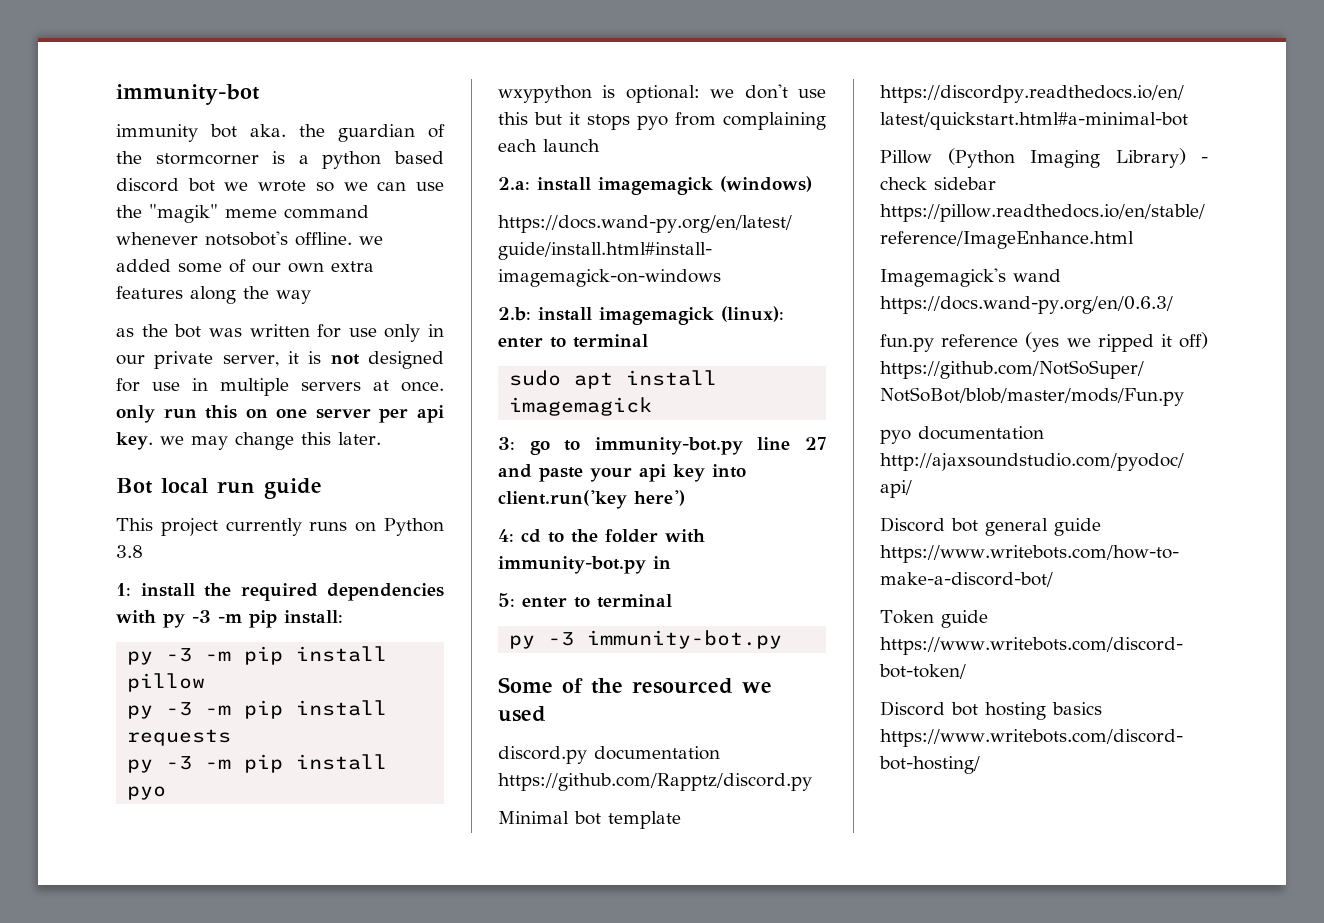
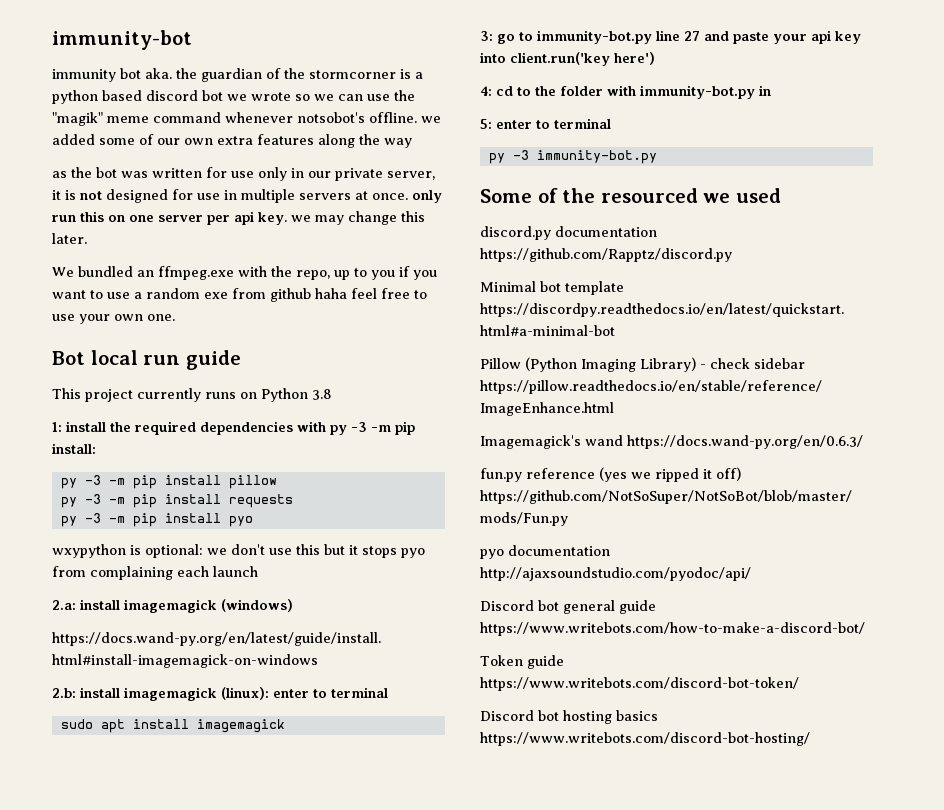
+ We bundled an ffmpeg.exe with the repo, up to you if you want to use a random exe from github haha feel free to use your own one.

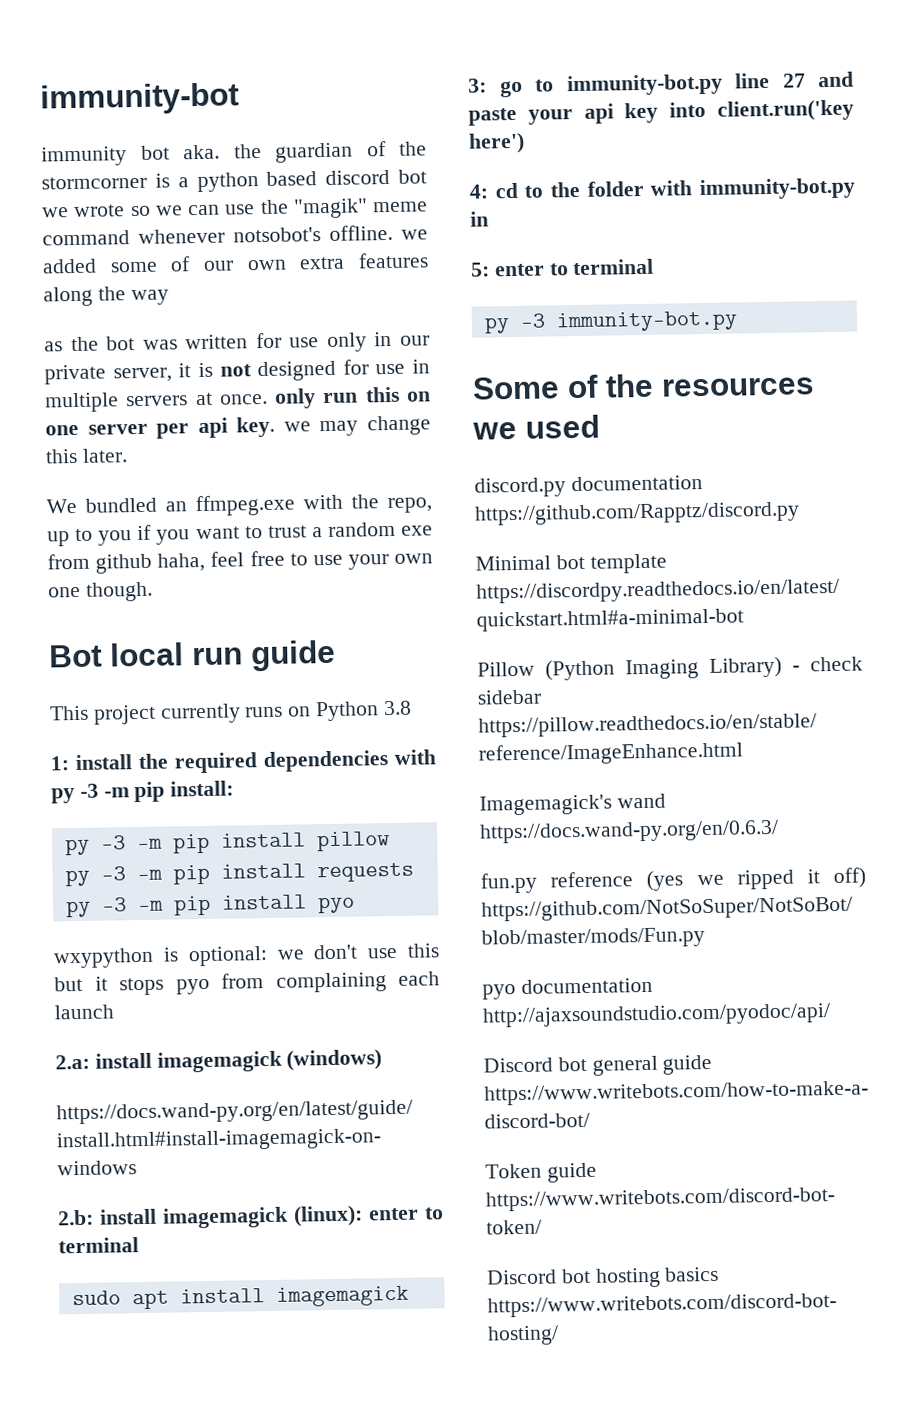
- We bundled an ffmpeg.exe with the repo, up to you if you want to use a random exe from github haha feel free to use your own one.
+ We bundled an ffmpeg.exe with the repo, up to you if you want to trust a random exe from github haha, feel free to use your own one though.
- Some of the resourced we used
+ Some of the resources we used

